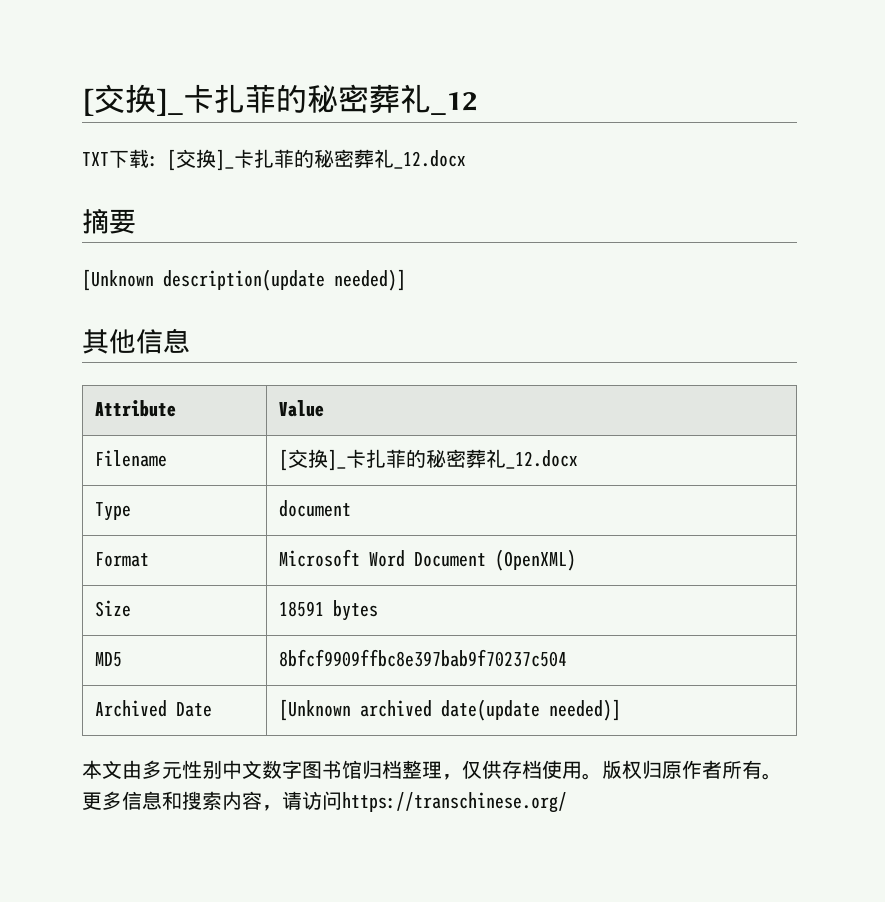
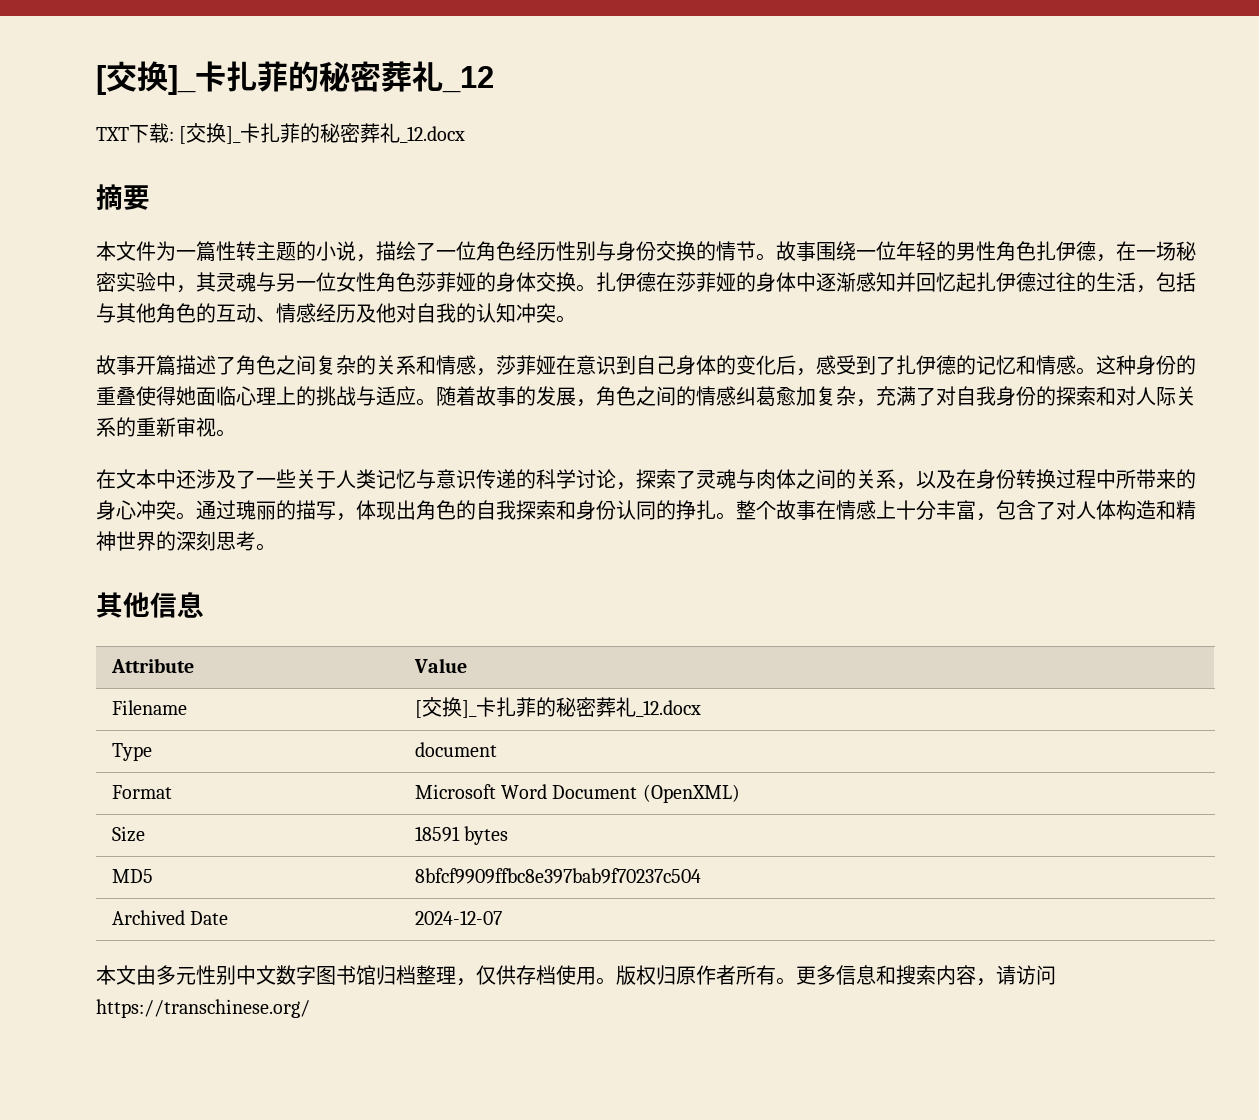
- [Unknown description(update needed)]
+ 本文件为一篇性转主题的小说，描绘了一位角色经历性别与身份交换的情节。故事围绕一位年轻的男性角色扎伊德，在一场秘密实验中，其灵魂与另一位女性角色莎菲娅的身体交换。扎伊德在莎菲娅的身体中逐渐感知并回忆起扎伊德过往的生活，包括与其他角色的互动、情感经历及他对自我的认知冲突。
+ 故事开篇描述了角色之间复杂的关系和情感，莎菲娅在意识到自己身体的变化后，感受到了扎伊德的记忆和情感。这种身份的重叠使得她面临心理上的挑战与适应。随着故事的发展，角色之间的情感纠葛愈加复杂，充满了对自我身份的探索和对人际关系的重新审视。
+ 在文本中还涉及了一些关于人类记忆与意识传递的科学讨论，探索了灵魂与肉体之间的关系，以及在身份转换过程中所带来的身心冲突。通过瑰丽的描写，体现出角色的自我探索和身份认同的挣扎。整个故事在情感上十分丰富，包含了对人体构造和精神世界的深刻思考。
- Archived Date | [Unknown archived date(update needed)]
+ Archived Date | 2024-12-07

